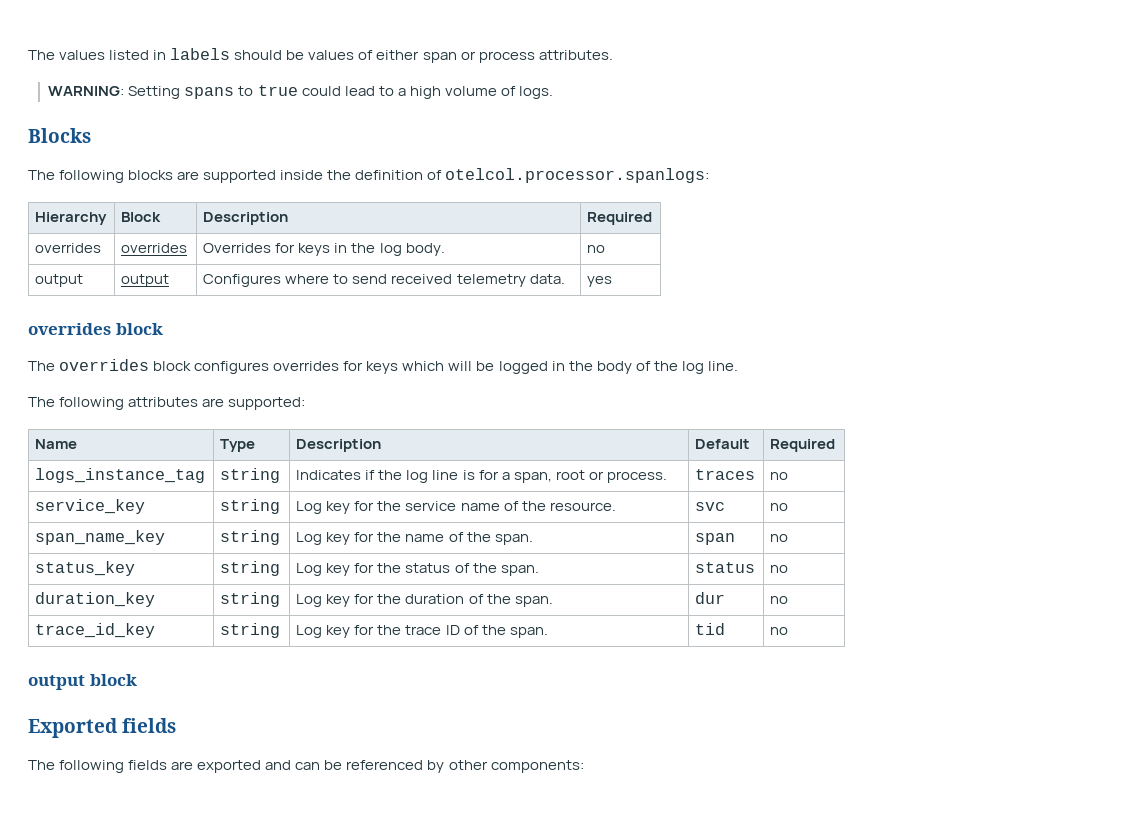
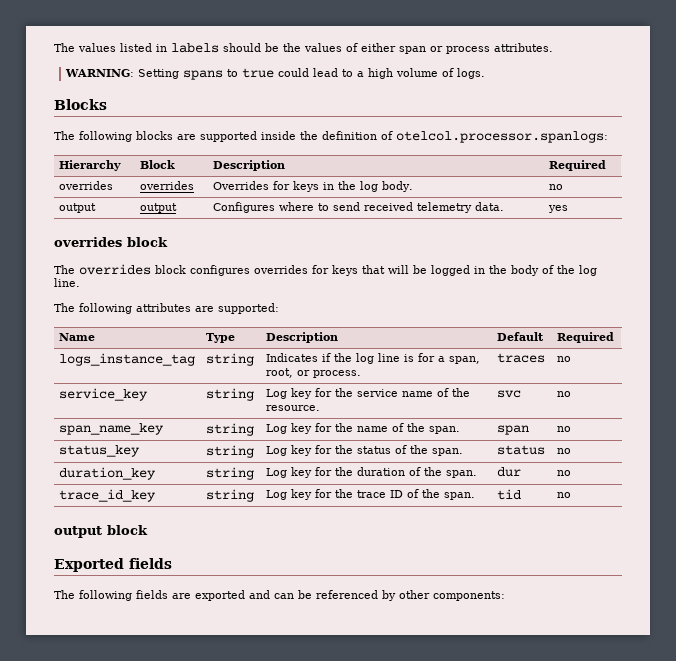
- The values listed in labels should be values of either span or process attributes.
+ The values listed in labels should be the values of either span or process attributes.
- The overrides block configures overrides for keys which will be logged in the body of the log line.
+ The overrides block configures overrides for keys that will be logged in the body of the log line.
- logs_instance_tag | string | Indicates if the log line is for a span, root or process. | traces | no
+ logs_instance_tag | string | Indicates if the log line is for a span, root, or process. | traces | no

